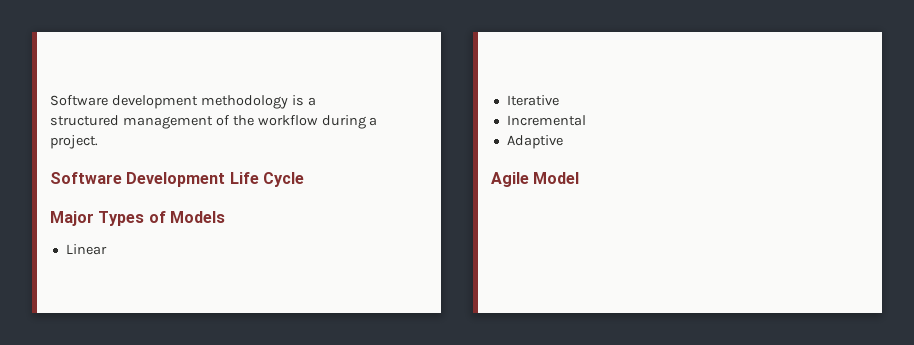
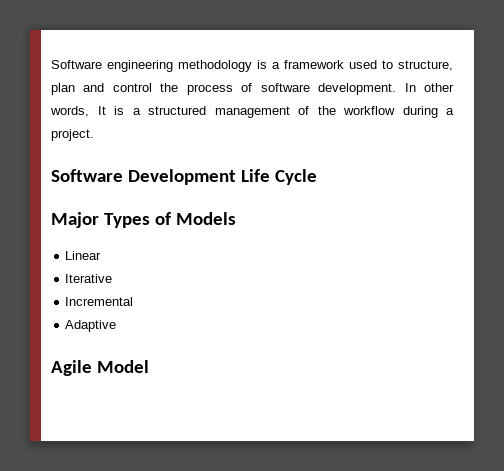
- Software development methodology is a structured management of the workflow during a project.
+ Software engineering methodology is a framework used to structure, plan and control the process of software development. In other words, It is a structured management of the workflow during a project.

